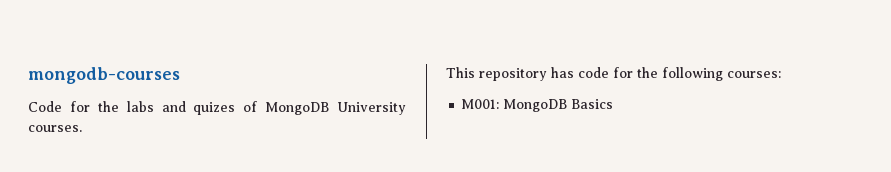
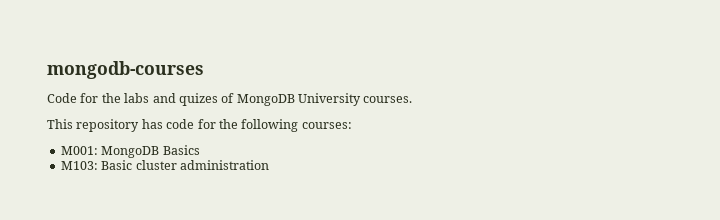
+ M103: Basic cluster administration

